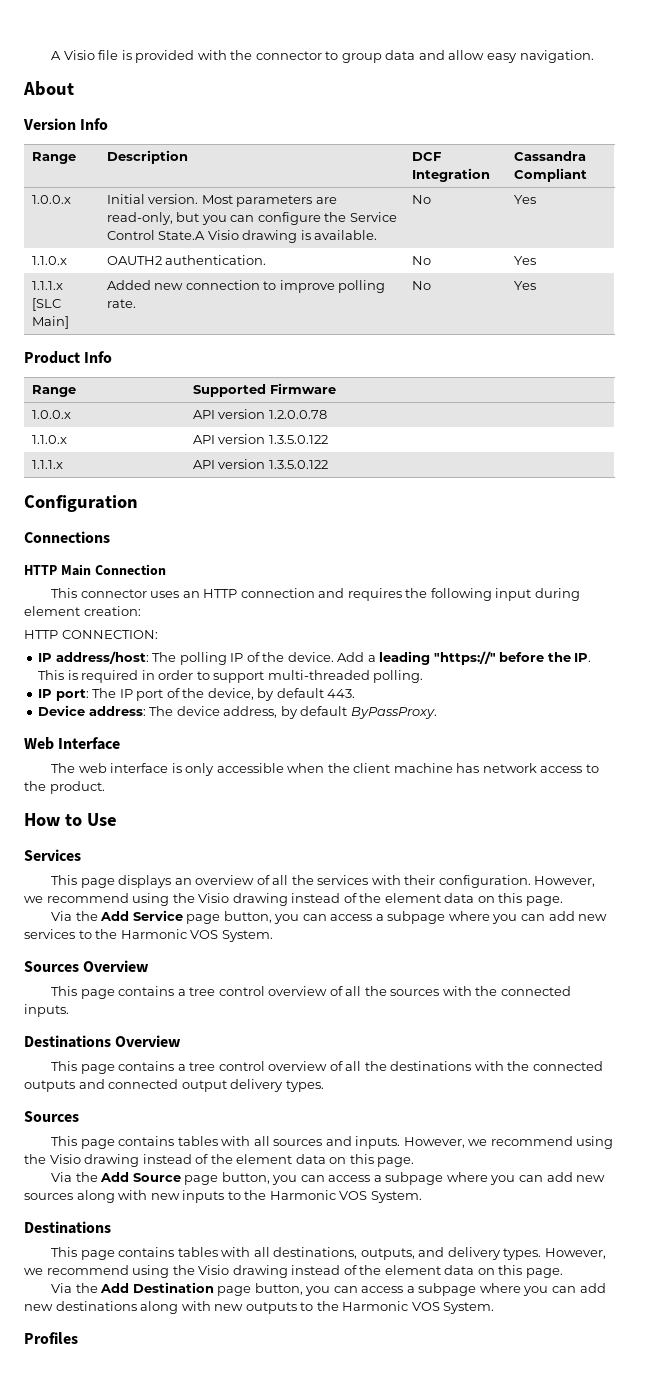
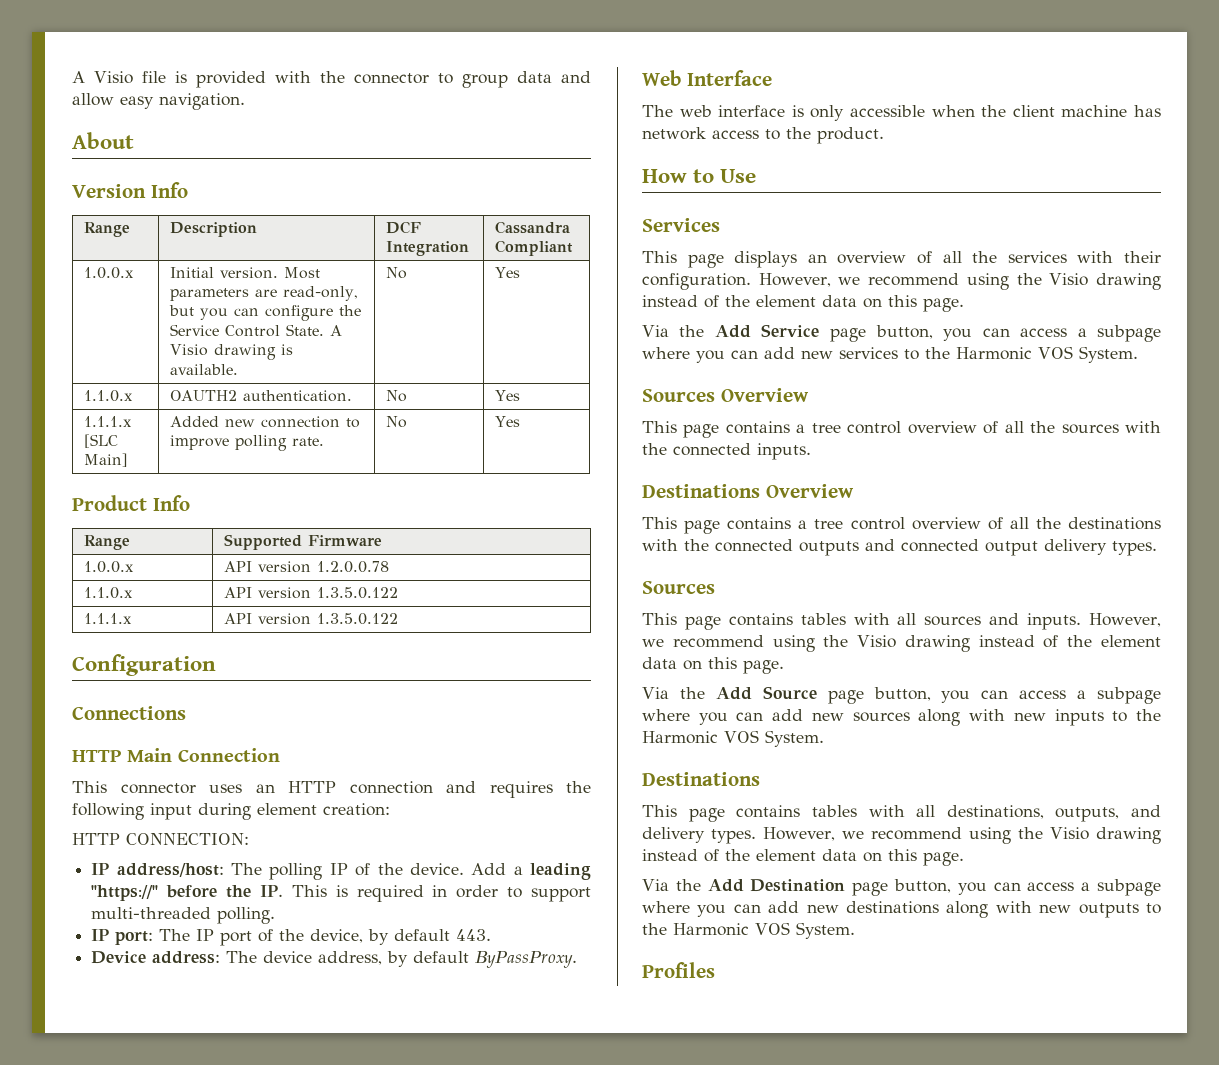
- 1.0.0.x | Initial version. Most parameters are read-only, but you can configure the Service Control State.A Visio drawing is available. | No | Yes
+ 1.0.0.x | Initial version. Most parameters are read-only, but you can configure the Service Control State. A Visio drawing is available. | No | Yes

